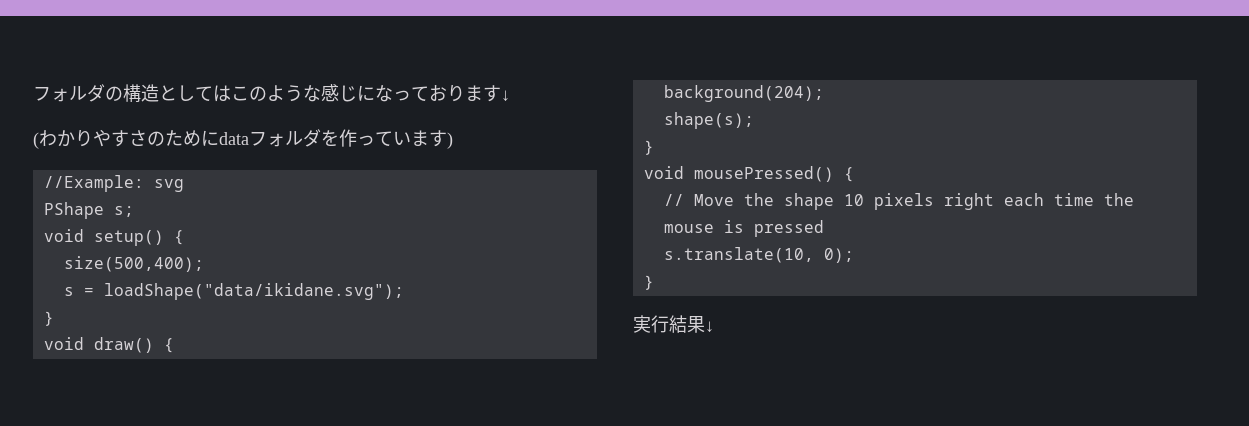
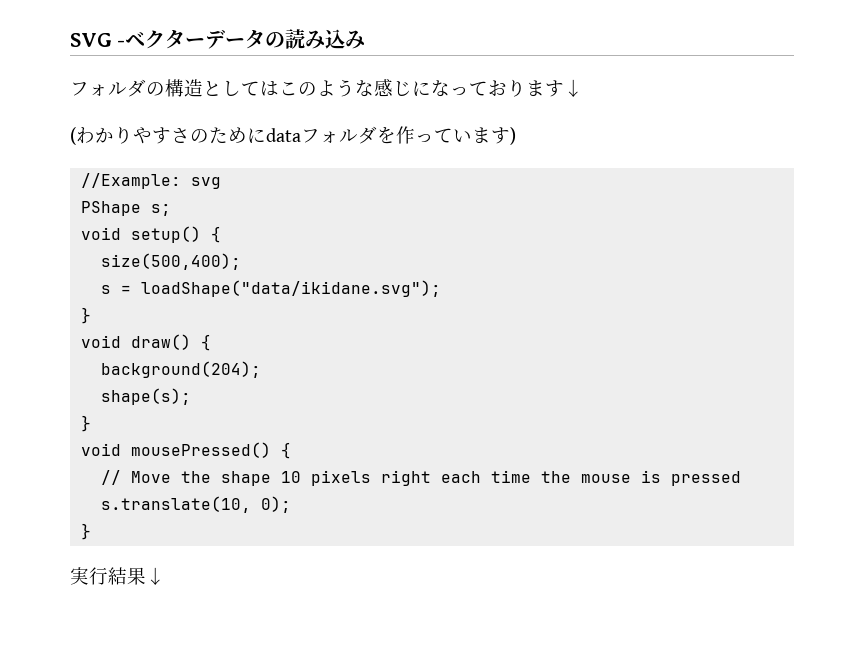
+ SVG -ベクターデータの読み込み

